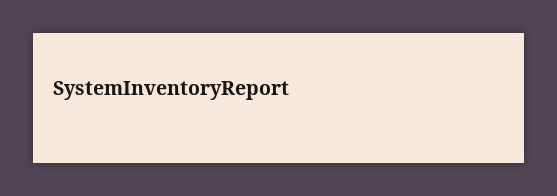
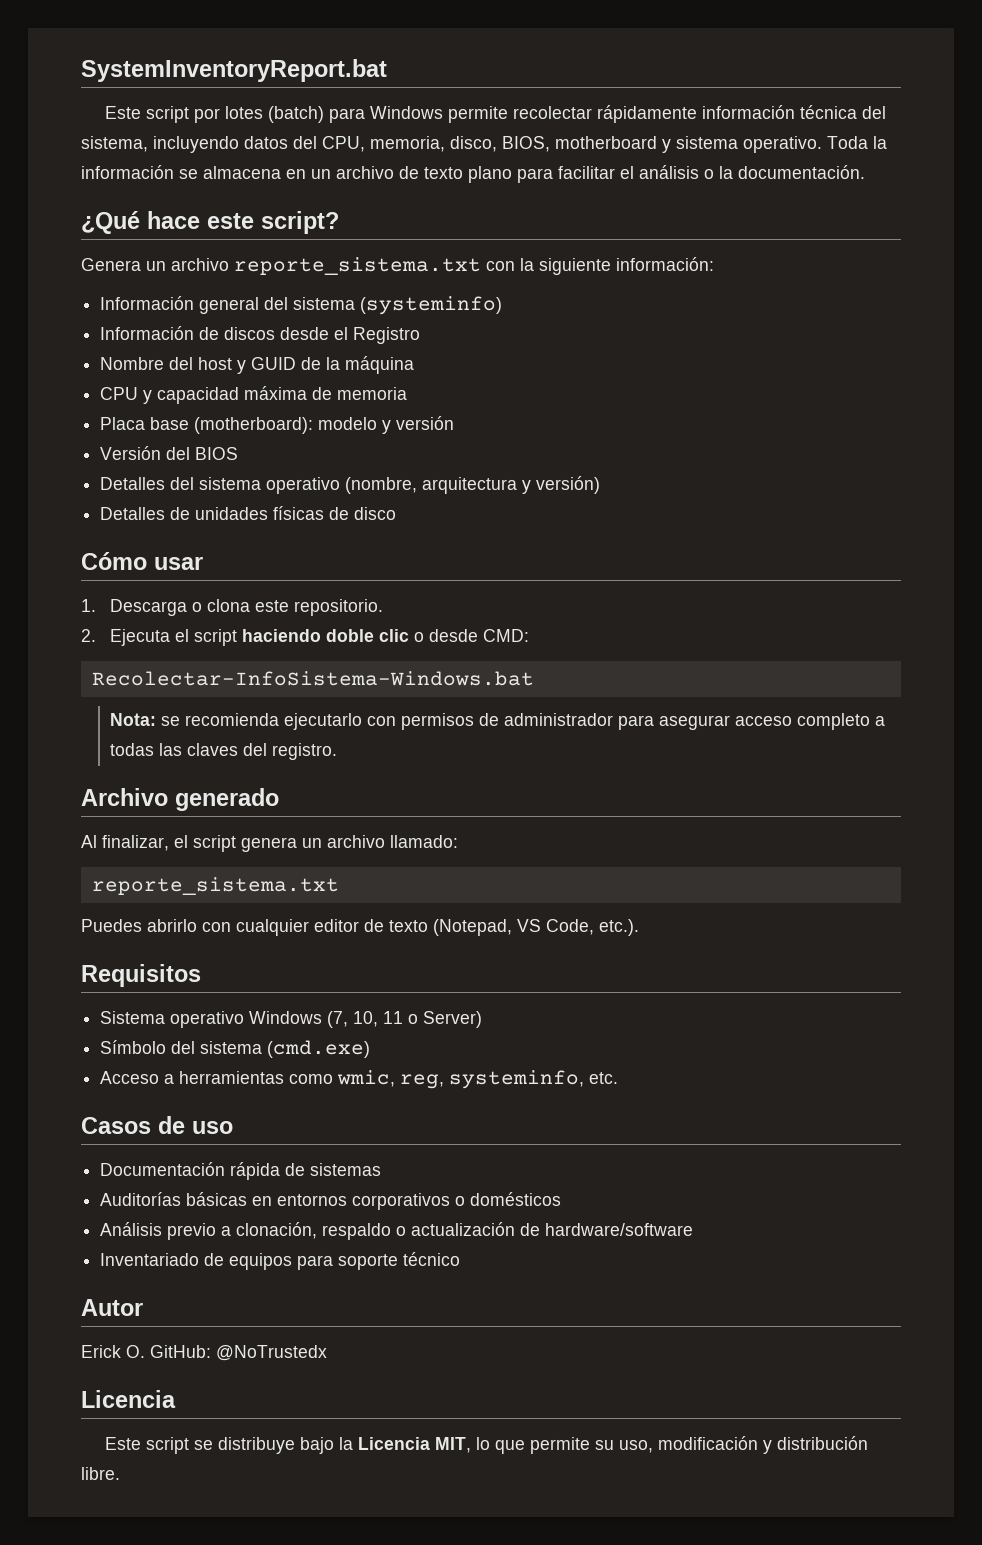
- SystemInventoryReport
+ SystemInventoryReport.bat
+ Este script por lotes (batch) para Windows permite recolectar rápidamente información técnica del sistema, incluyendo datos del CPU, memoria, disco, BIOS, motherboard y sistema operativo. Toda la información se almacena en un archivo de texto plano para facilitar el análisis o la documentación.
+ ¿Qué hace este script?
+ Genera un archivo reporte_sistema.txt con la siguiente información:
+ Información general del sistema (systeminfo)
+ Información de discos desde el Registro
+ Nombre del host y GUID de la máquina
+ CPU y capacidad máxima de memoria
+ Placa base (motherboard): modelo y versión
+ Versión del BIOS
+ Detalles del sistema operativo (nombre, arquitectura y versión)
+ Detalles de unidades físicas de disco
+ Cómo usar
+ 1. Descarga o clona este repositorio.
+ 2. Ejecuta el script haciendo doble clic o desde CMD:
+ Recolectar-InfoSistema-Windows.bat
+ Nota: se recomienda ejecutarlo con permisos de administrador para asegurar acceso completo a todas las claves del registro.
+ Archivo generado
+ Al finalizar, el script genera un archivo llamado:
+ reporte_sistema.txt
+ Puedes abrirlo con cualquier editor de texto (Notepad, VS Code, etc.).
+ Requisitos
+ Sistema operativo Windows (7, 10, 11 o Server)
+ Símbolo del sistema (cmd.exe)
+ Acceso a herramientas como wmic, reg, systeminfo, etc.
+ Casos de uso
+ Documentación rápida de sistemas
+ Auditorías básicas en entornos corporativos o domésticos
+ Análisis previo a clonación, respaldo o actualización de hardware/software
+ Inventariado de equipos para soporte técnico
+ Autor
+ Erick O. GitHub: @NoTrustedx
+ Licencia
+ Este script se distribuye bajo la Licencia MIT, lo que permite su uso, modificación y distribución libre.

